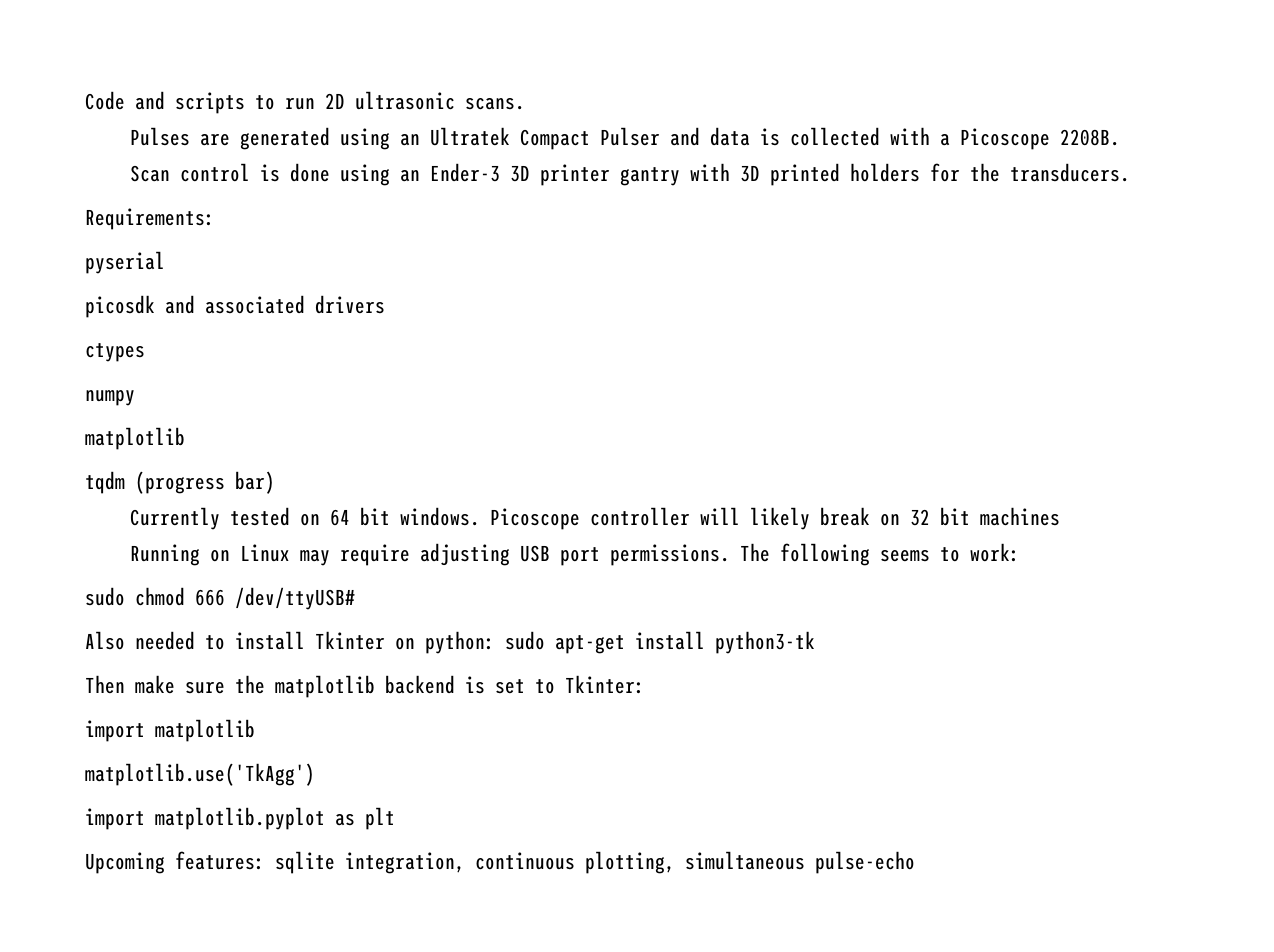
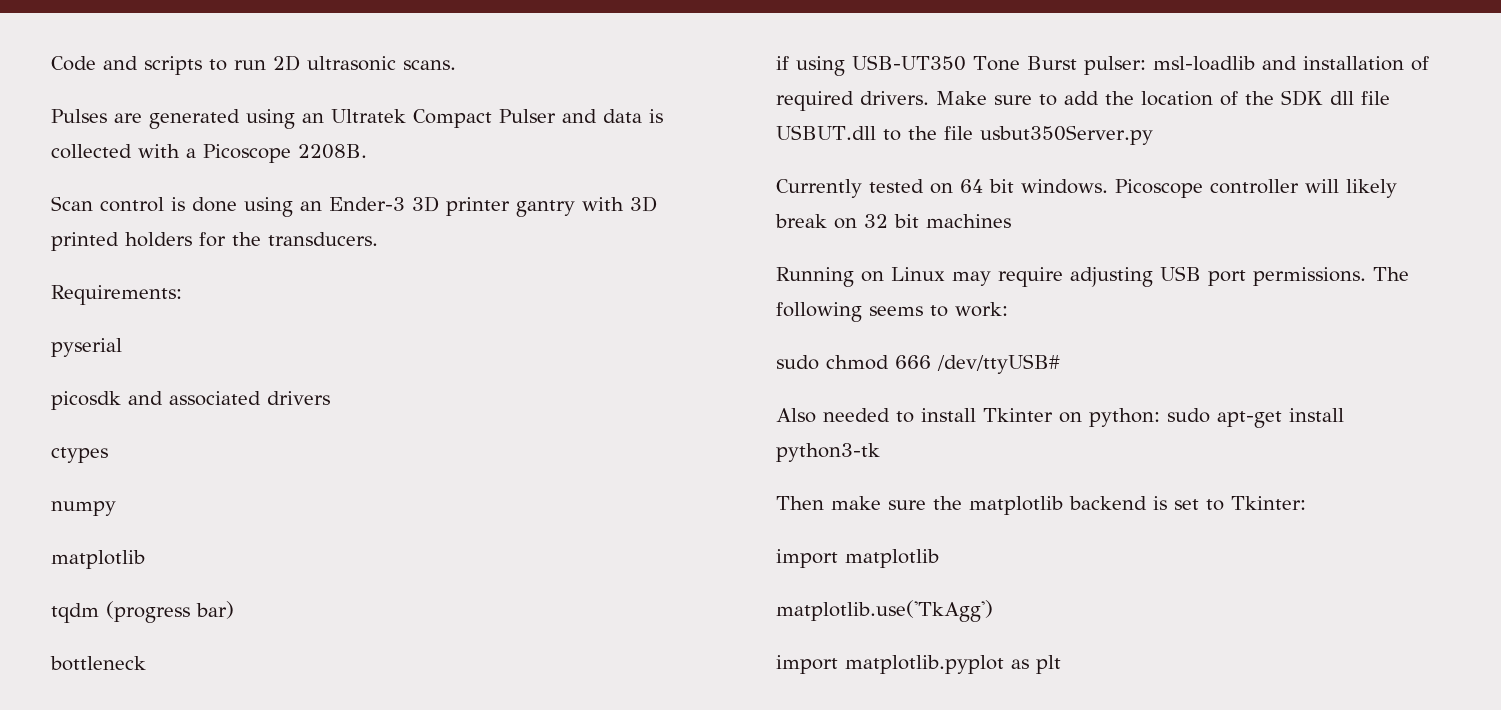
+ bottleneck
+ if using USB-UT350 Tone Burst pulser: msl-loadlib and installation of required drivers. Make sure to add the location of the SDK dll file USBUT.dll to the file usbut350Server.py
- Upcoming features: sqlite integration, continuous plotting, simultaneous pulse-echo

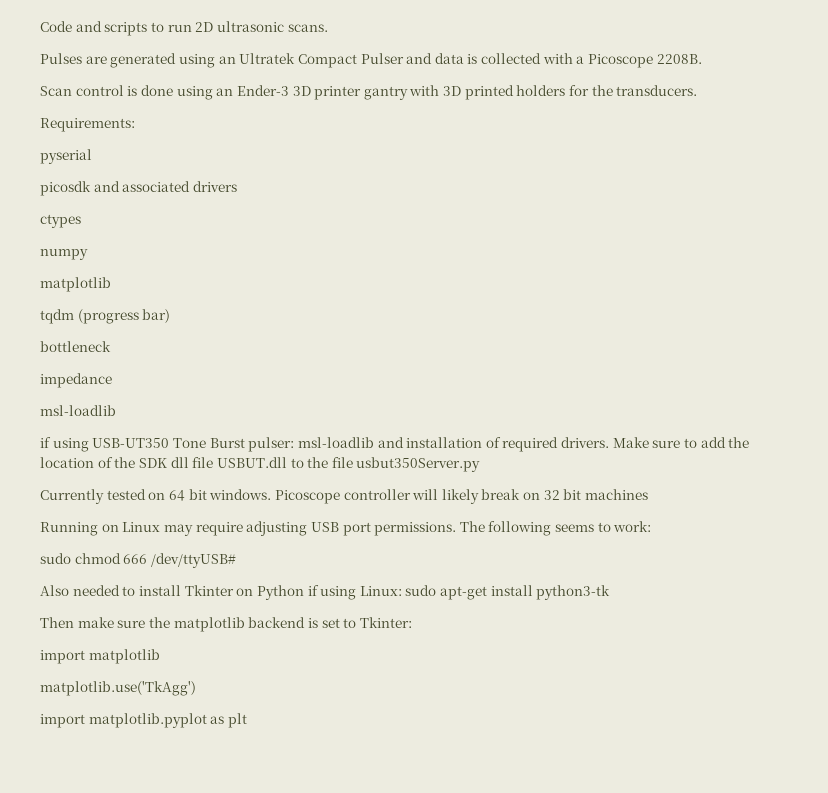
+ impedance
+ msl-loadlib
- Also needed to install Tkinter on python: sudo apt-get install python3-tk
+ Also needed to install Tkinter on Python if using Linux: sudo apt-get install python3-tk

